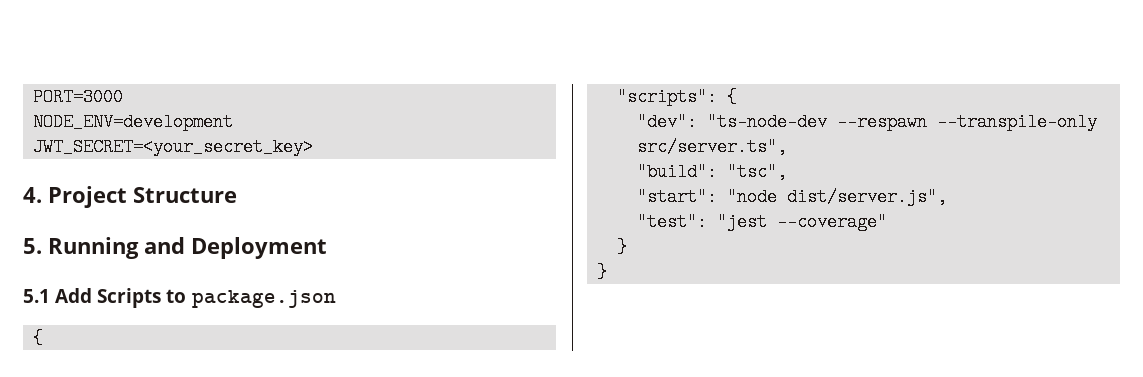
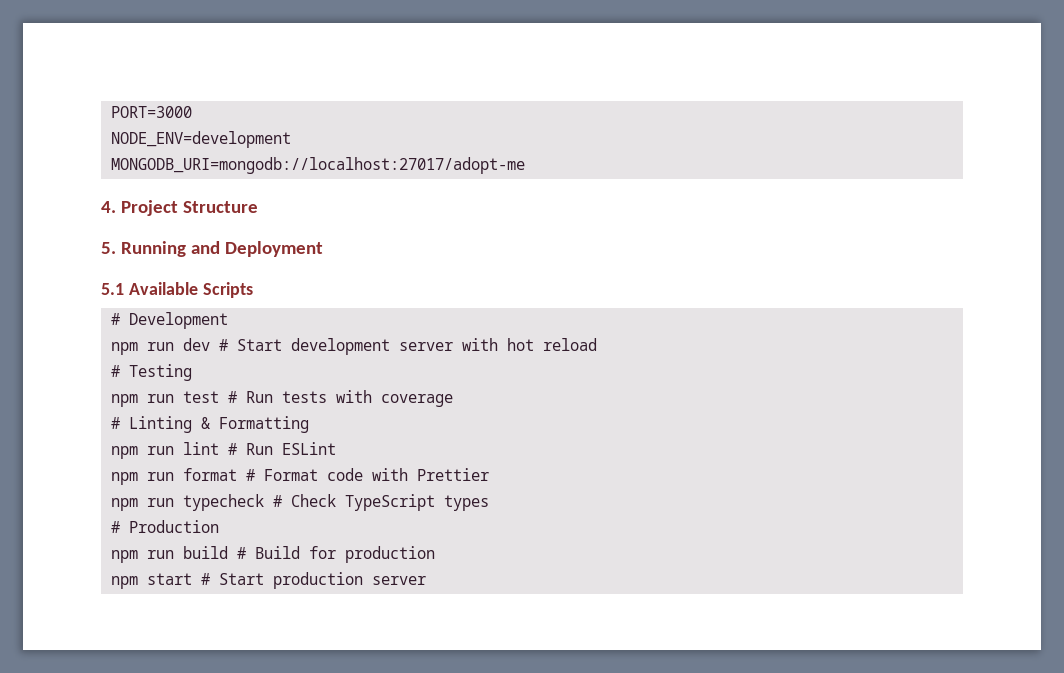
- JWT_SECRET=<your_secret_key>
+ MONGODB_URI=mongodb://localhost:27017/adopt-me
- 5.1 Add Scripts to package.json
- {
- "scripts": {
- "dev": "ts-node-dev --respawn --transpile-only src/server.ts",
- "build": "tsc",
- "start": "node dist/server.js",
- "test": "jest --coverage"
- }
- }
+ 5.1 Available Scripts
+ # Development
+ npm run dev # Start development server with hot reload
+ # Testing
+ npm run test # Run tests with coverage
+ # Linting & Formatting
+ npm run lint # Run ESLint
+ npm run format # Format code with Prettier
+ npm run typecheck # Check TypeScript types
+ # Production
+ npm run build # Build for production
+ npm start # Start production server

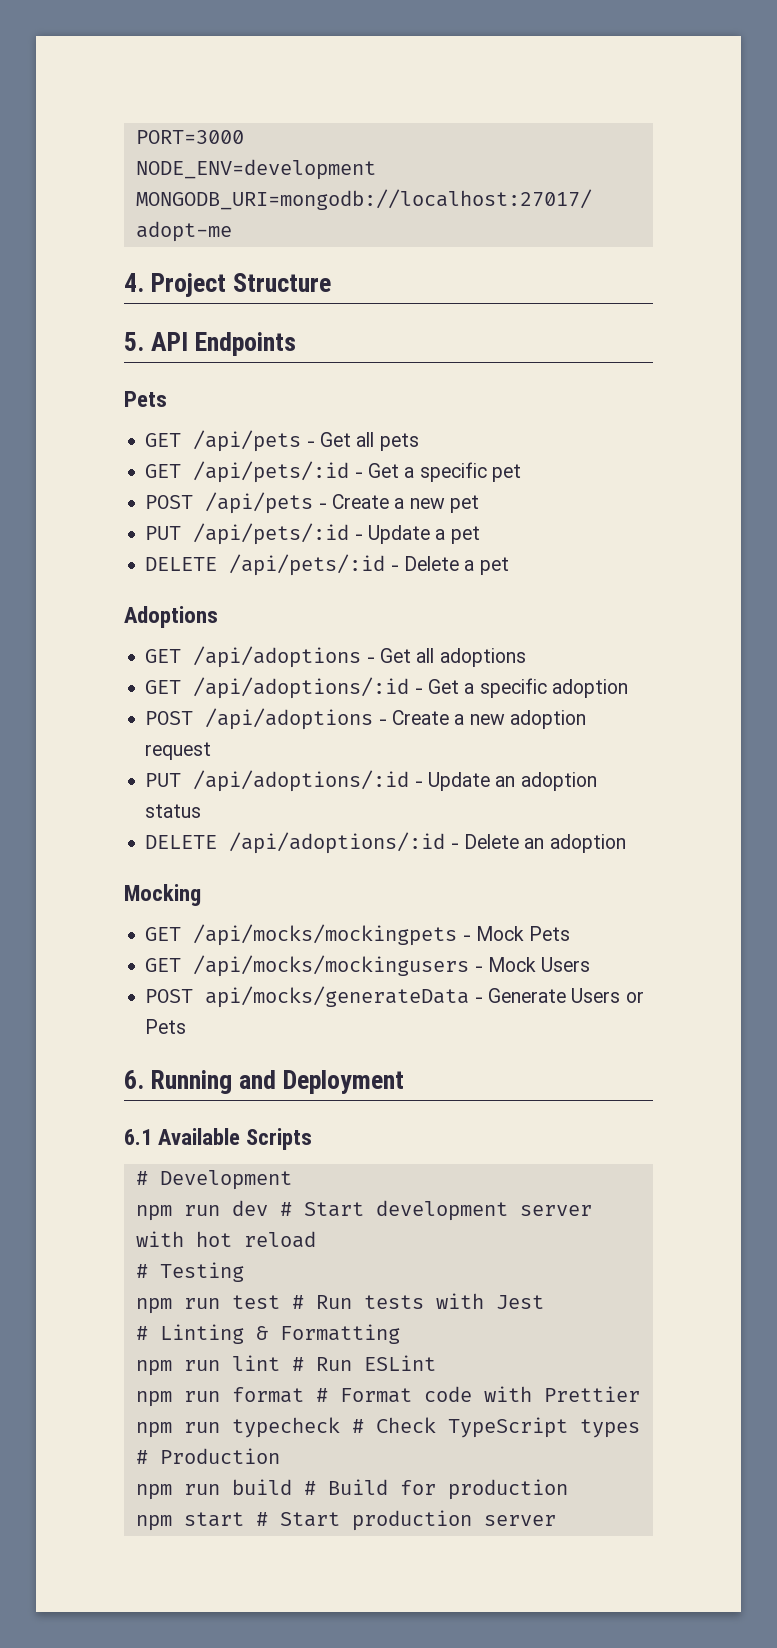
- 5. Running and Deployment
+ 5. API Endpoints
+ Pets
+ GET /api/pets - Get all pets
+ GET /api/pets/:id - Get a specific pet
+ POST /api/pets - Create a new pet
+ PUT /api/pets/:id - Update a pet
+ DELETE /api/pets/:id - Delete a pet
+ Adoptions
+ GET /api/adoptions - Get all adoptions
+ GET /api/adoptions/:id - Get a specific adoption
+ POST /api/adoptions - Create a new adoption request
+ PUT /api/adoptions/:id - Update an adoption status
+ DELETE /api/adoptions/:id - Delete an adoption
+ Mocking
+ GET /api/mocks/mockingpets - Mock Pets
+ GET /api/mocks/mockingusers - Mock Users
+ POST api/mocks/generateData - Generate Users or Pets
+ 6. Running and Deployment
- 5.1 Available Scripts
+ 6.1 Available Scripts
- npm run test # Run tests with coverage
+ npm run test # Run tests with Jest

